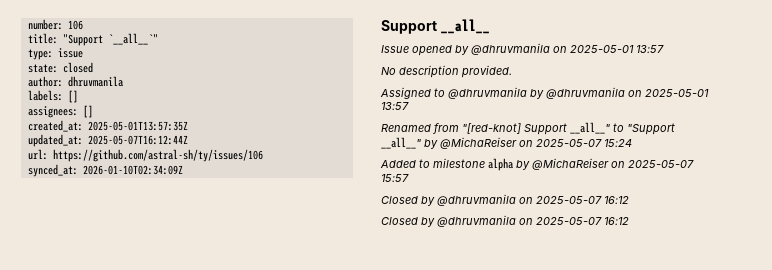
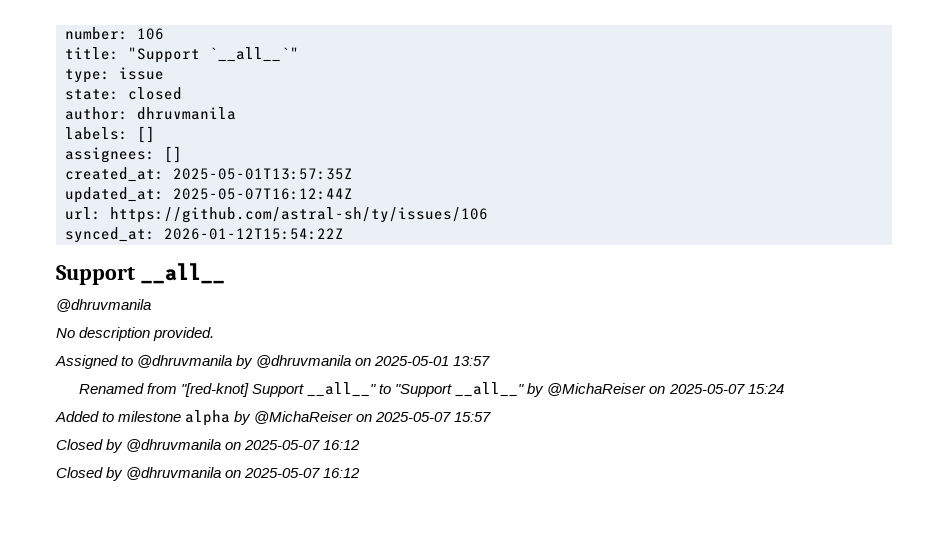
- synced_at: 2026-01-10T02:34:09Z
+ synced_at: 2026-01-12T15:54:22Z
  Support __all__
- Issue opened by @dhruvmanila on 2025-05-01 13:57
+ @dhruvmanila

